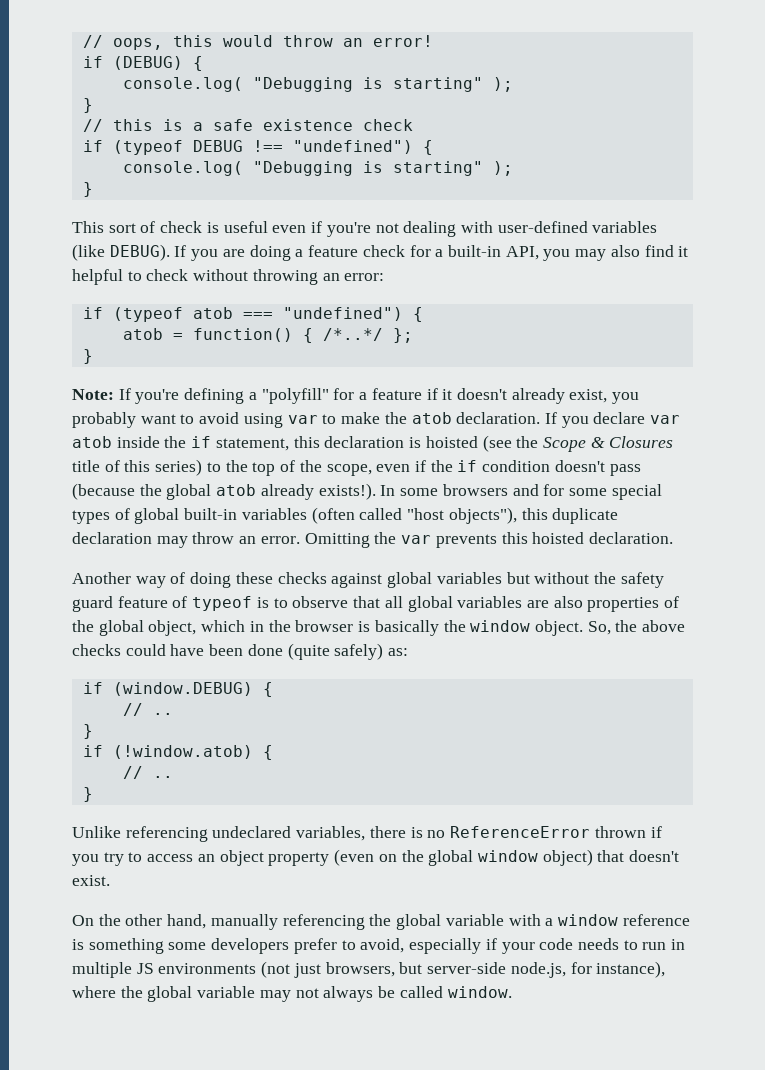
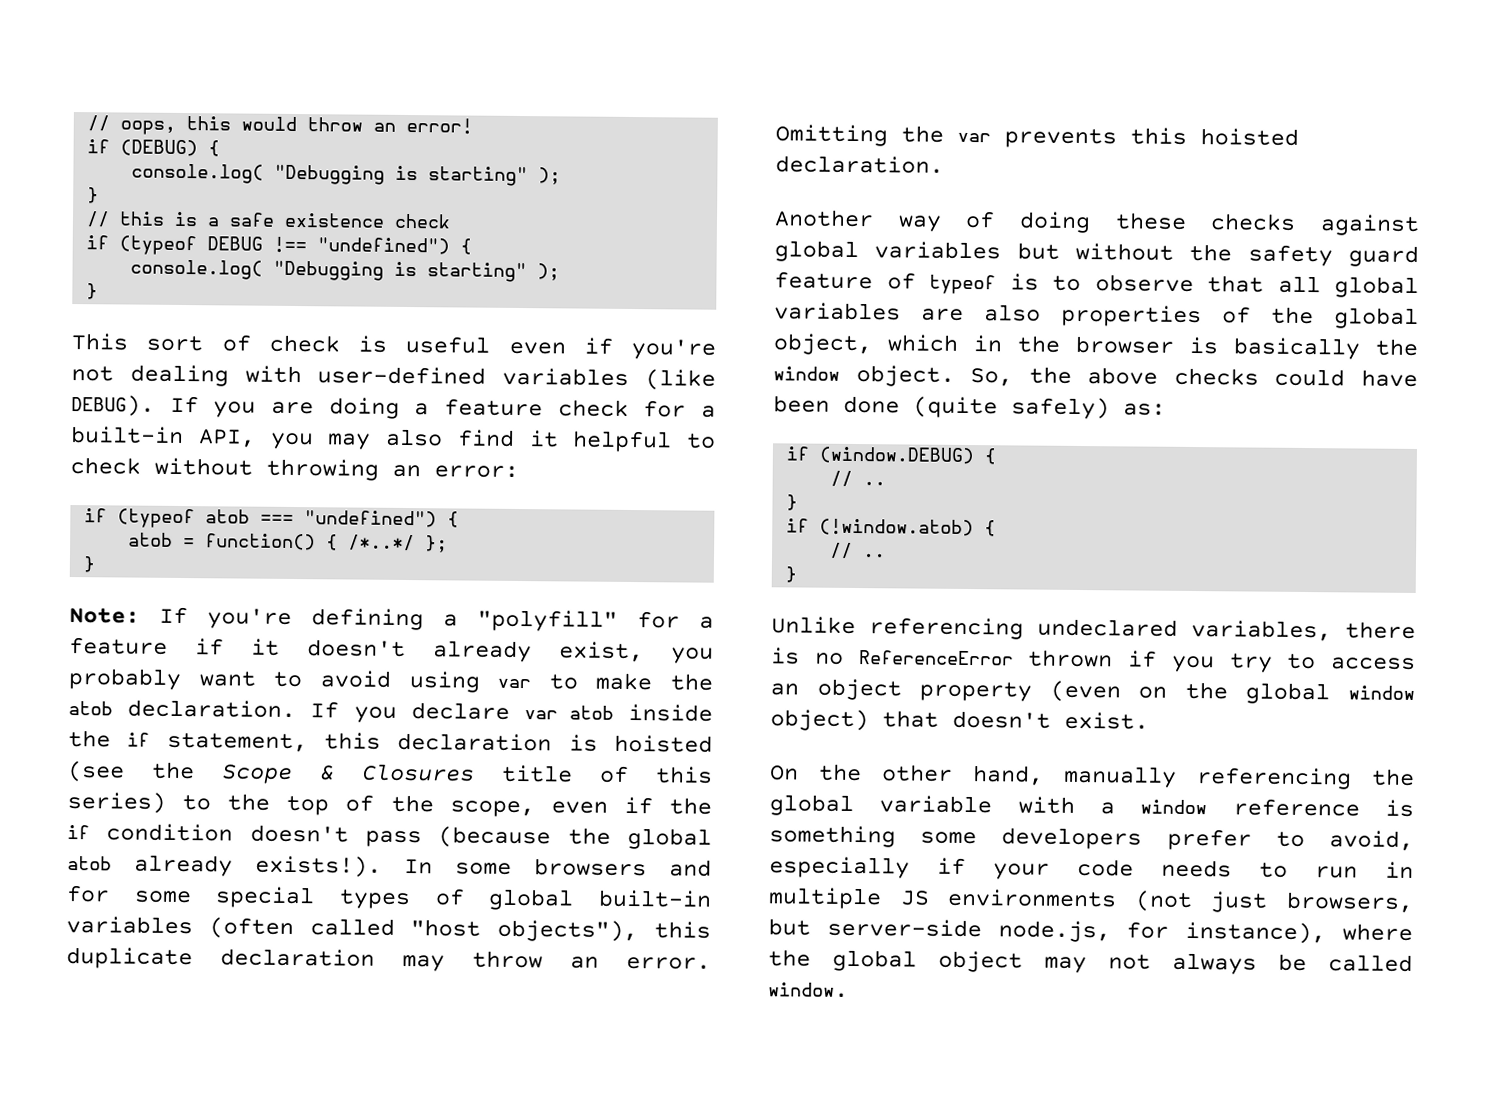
- On the other hand, manually referencing the global variable with a window reference is something some developers prefer to avoid, especially if your code needs to run in multiple JS environments (not just browsers, but server-side node.js, for instance), where the global variable may not always be called window.
+ On the other hand, manually referencing the global variable with a window reference is something some developers prefer to avoid, especially if your code needs to run in multiple JS environments (not just browsers, but server-side node.js, for instance), where the global object may not always be called window.

